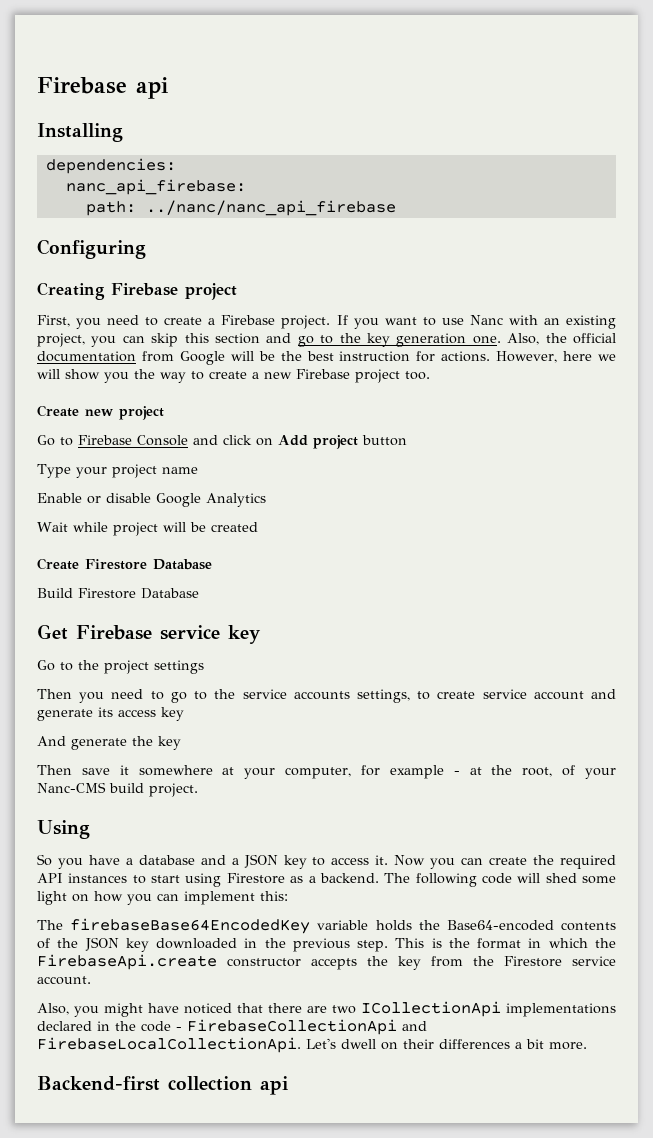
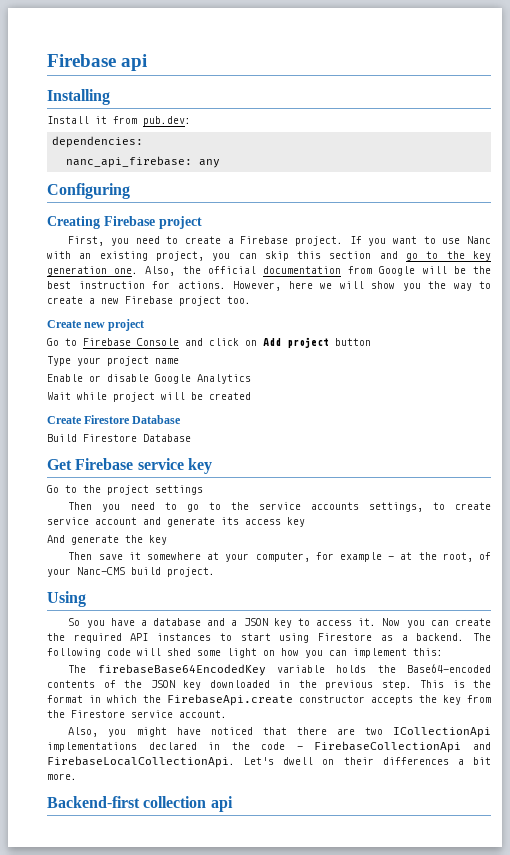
+ Install it from pub.dev:
- nanc_api_firebase:
- path: ../nanc/nanc_api_firebase
+ nanc_api_firebase: any

